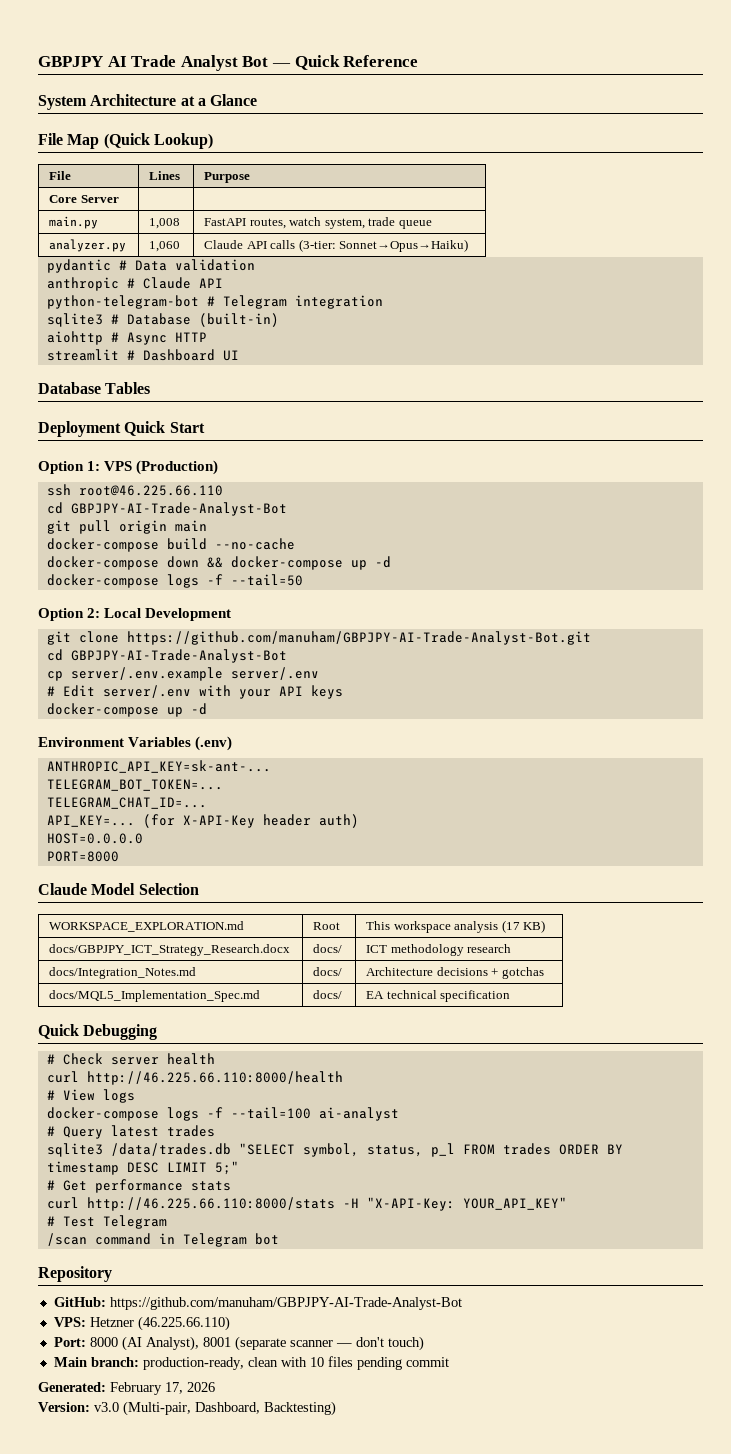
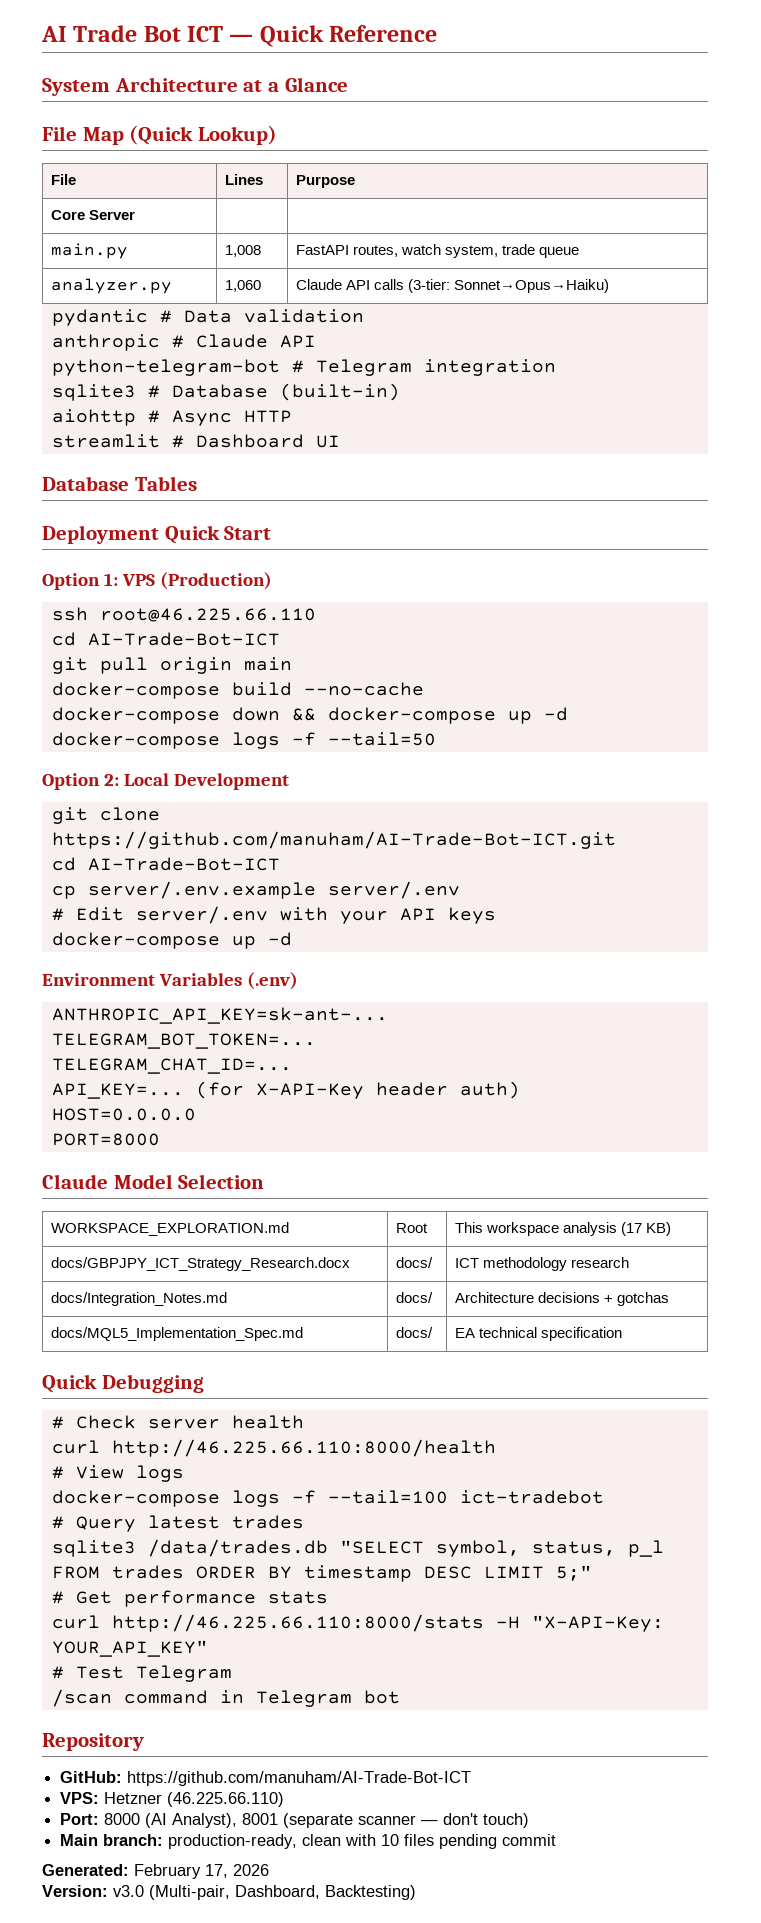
- GBPJPY AI Trade Analyst Bot — Quick Reference
+ AI Trade Bot ICT — Quick Reference
  ssh root@46.225.66.110
- cd GBPJPY-AI-Trade-Analyst-Bot
+ cd AI-Trade-Bot-ICT
- git clone https://github.com/manuham/GBPJPY-AI-Trade-Analyst-Bot.git
- cd GBPJPY-AI-Trade-Analyst-Bot
+ git clone https://github.com/manuham/AI-Trade-Bot-ICT.git
+ cd AI-Trade-Bot-ICT
- docker-compose logs -f --tail=100 ai-analyst
+ docker-compose logs -f --tail=100 ict-tradebot
- GitHub: https://github.com/manuham/GBPJPY-AI-Trade-Analyst-Bot
+ GitHub: https://github.com/manuham/AI-Trade-Bot-ICT

